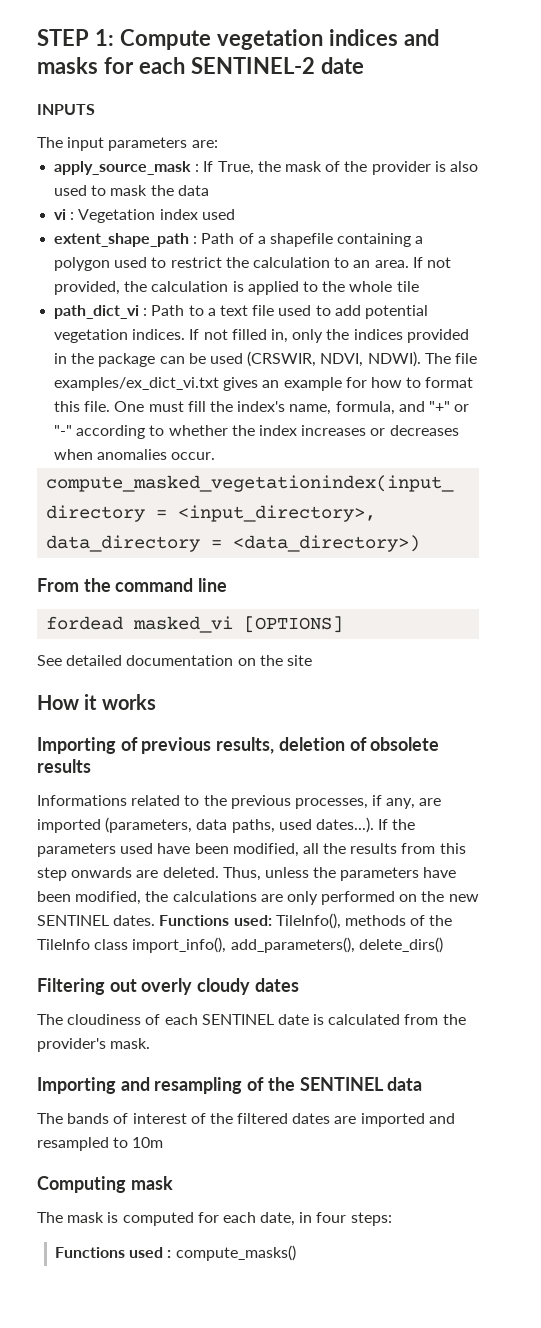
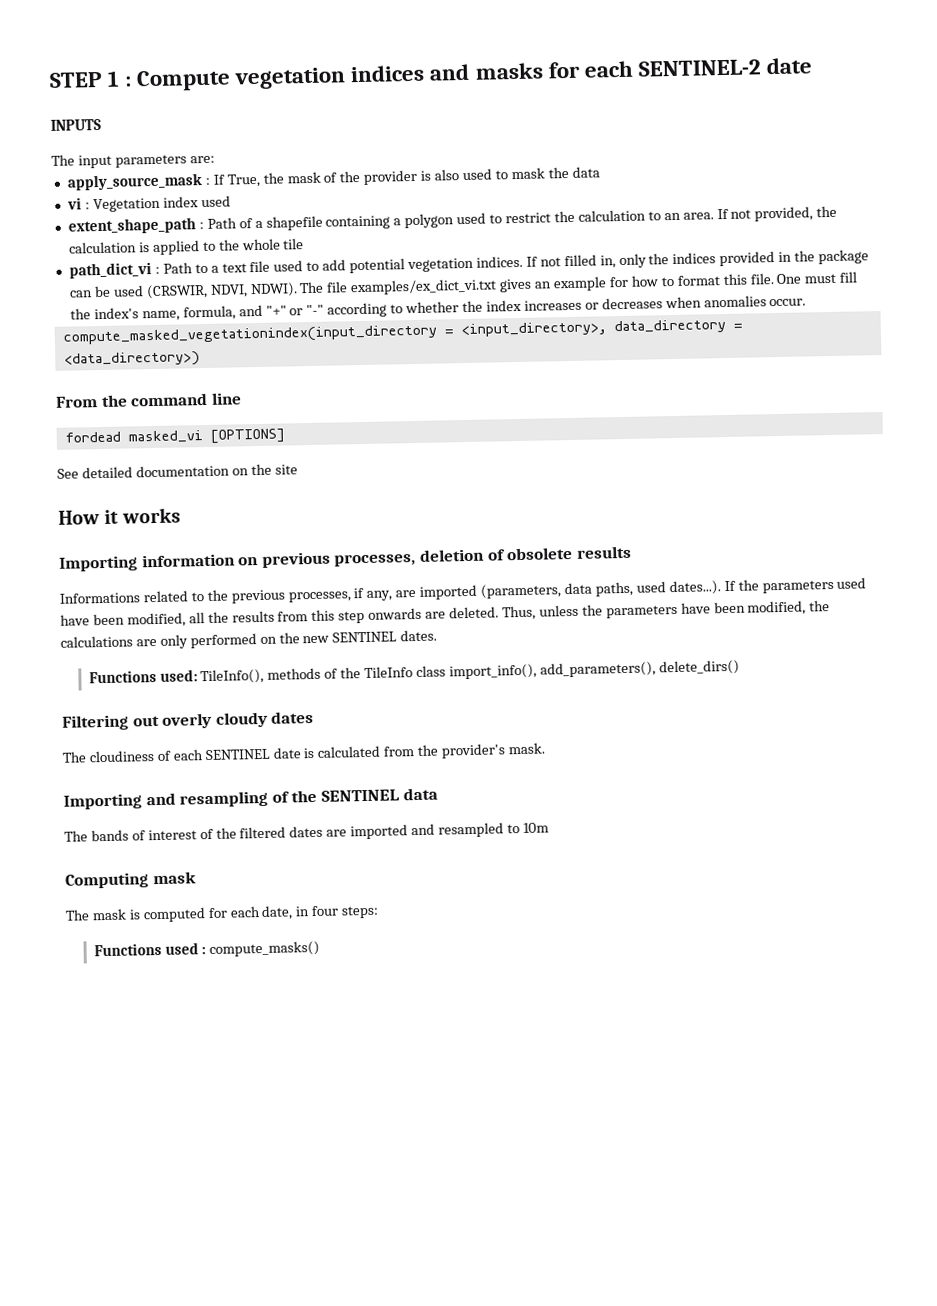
- STEP 1: Compute vegetation indices and masks for each SENTINEL-2 date
+ STEP 1 : Compute vegetation indices and masks for each SENTINEL-2 date
- Importing of previous results, deletion of obsolete results
+ Importing information on previous processes, deletion of obsolete results
- Thus, unless the parameters have been modified, the calculations are only performed on the new SENTINEL dates. Functions used: TileInfo(), methods of the TileInfo class import_info(), add_parameters(), delete_dirs()
+ Thus, unless the parameters have been modified, the calculations are only performed on the new SENTINEL dates.
+ Functions used: TileInfo(), methods of the TileInfo class import_info(), add_parameters(), delete_dirs()

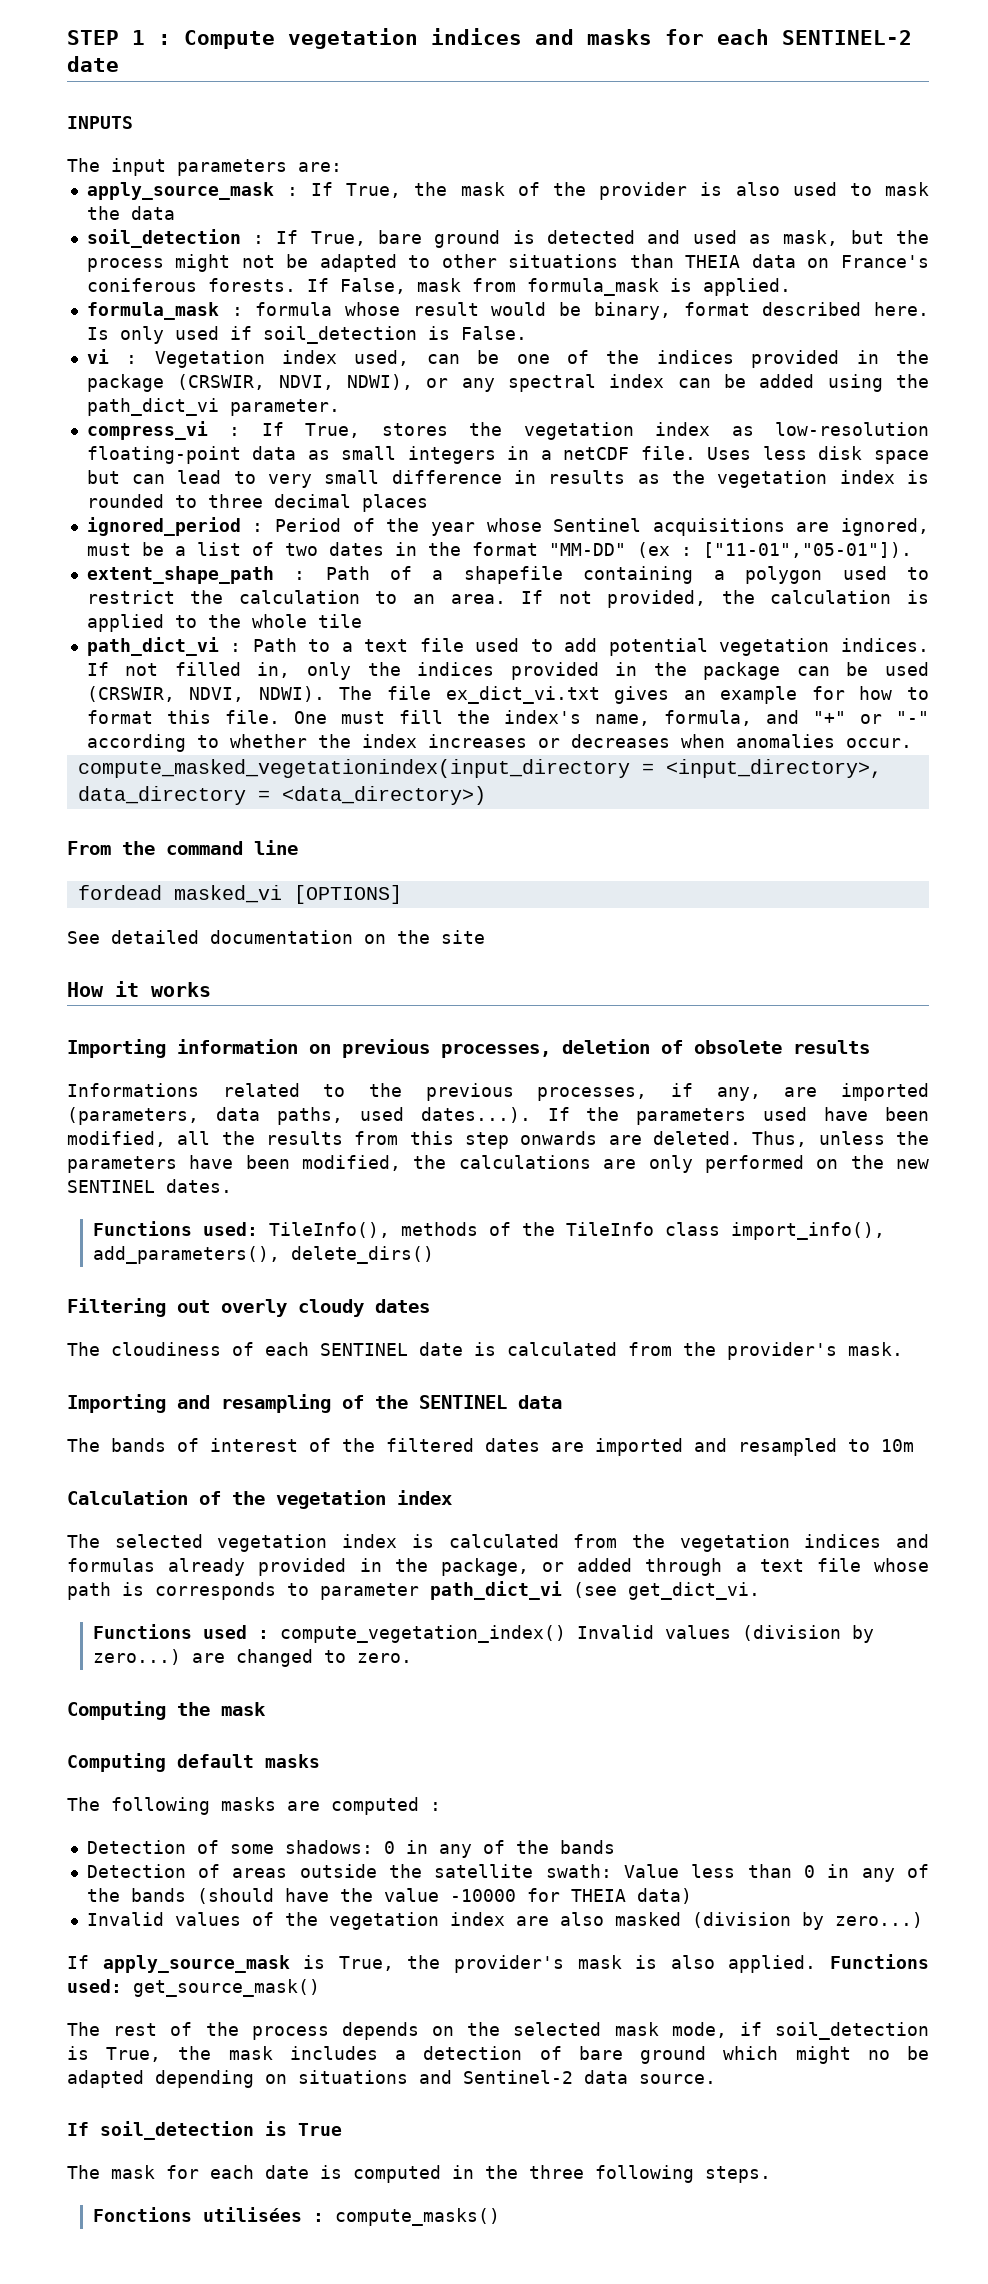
- vi : Vegetation index used
+ soil_detection : If True, bare ground is detected and used as mask, but the process might not be adapted to other situations than THEIA data on France's coniferous forests. If False, mask from formula_mask is applied.
+ formula_mask : formula whose result would be binary, format described here. Is only used if soil_detection is False.
+ vi : Vegetation index used, can be one of the indices provided in the package (CRSWIR, NDVI, NDWI), or any spectral index can be added using the path_dict_vi parameter.
+ compress_vi : If True, stores the vegetation index as low-resolution floating-point data as small integers in a netCDF file. Uses less disk space but can lead to very small difference in results as the vegetation index is rounded to three decimal places
+ ignored_period : Period of the year whose Sentinel acquisitions are ignored, must be a list of two dates in the format "MM-DD" (ex : ["11-01","05-01"]).
- The file examples/ex_dict_vi.txt gives an example for how to format this file.
+ The file ex_dict_vi.txt gives an example for how to format this file.
- Computing mask
- The mask is computed for each date, in four steps:
- Functions used : compute_masks()
+ Calculation of the vegetation index
+ The selected vegetation index is calculated from the vegetation indices and formulas already provided in the package, or added through a text file whose path is corresponds to parameter path_dict_vi (see get_dict_vi.
+ Functions used : compute_vegetation_index() Invalid values (division by zero...) are changed to zero.
+ Computing the mask
+ Computing default masks
+ The following masks are computed :
+ Detection of some shadows: 0 in any of the bands
+ Detection of areas outside the satellite swath: Value less than 0 in any of the bands (should have the value -10000 for THEIA data)
+ Invalid values of the vegetation index are also masked (division by zero...)
+ If apply_source_mask is True, the provider's mask is also applied. Functions used: get_source_mask()
+ The rest of the process depends on the selected mask mode, if soil_detection is True, the mask includes a detection of bare ground which might no be adapted depending on situations and Sentinel-2 data source.
+ If soil_detection is True
+ The mask for each date is computed in the three following steps.
+ Fonctions utilisées : compute_masks()

